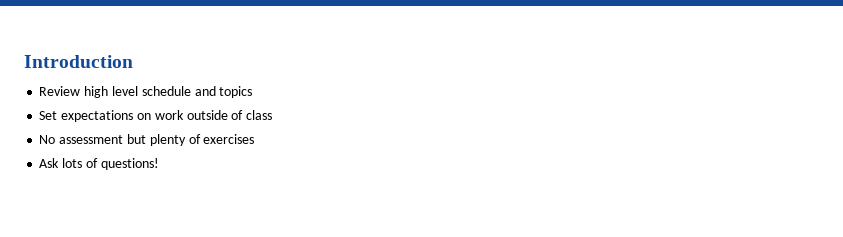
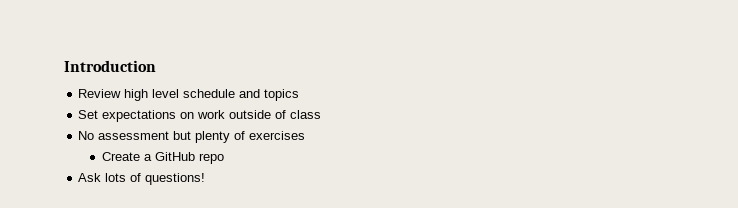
+ Create a GitHub repo

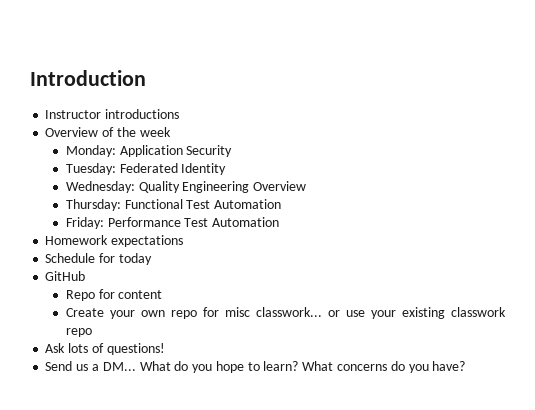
- Review high level schedule and topics
- Set expectations on work outside of class
- No assessment but plenty of exercises
- Create a GitHub repo
+ Instructor introductions
+ Overview of the week
+ Monday: Application Security
+ Tuesday: Federated Identity
+ Wednesday: Quality Engineering Overview
+ Thursday: Functional Test Automation
+ Friday: Performance Test Automation
+ Homework expectations
+ Schedule for today
+ GitHub
+ Repo for content
+ Create your own repo for misc classwork... or use your existing classwork repo
+ Send us a DM... What do you hope to learn? What concerns do you have?

